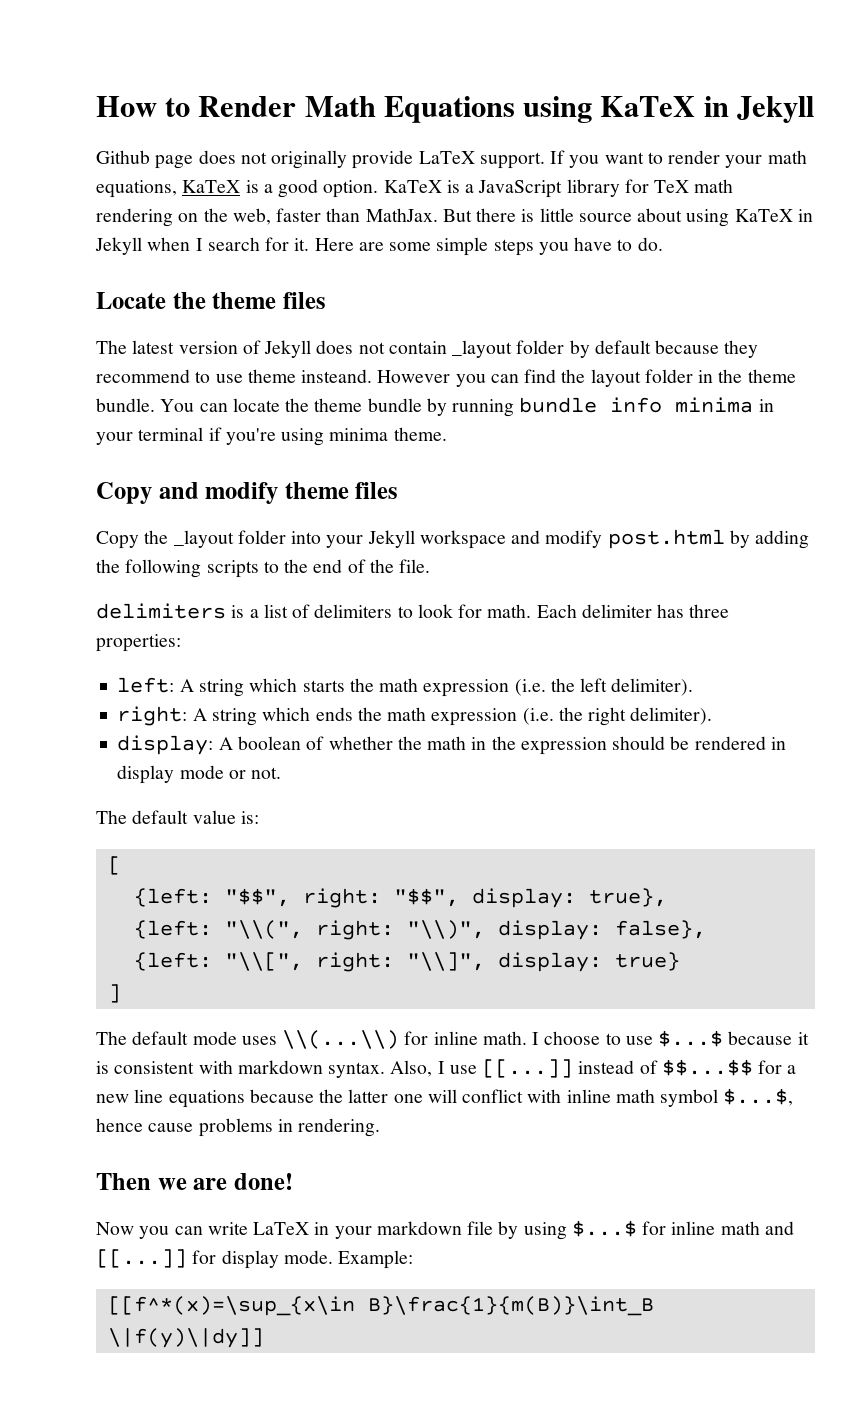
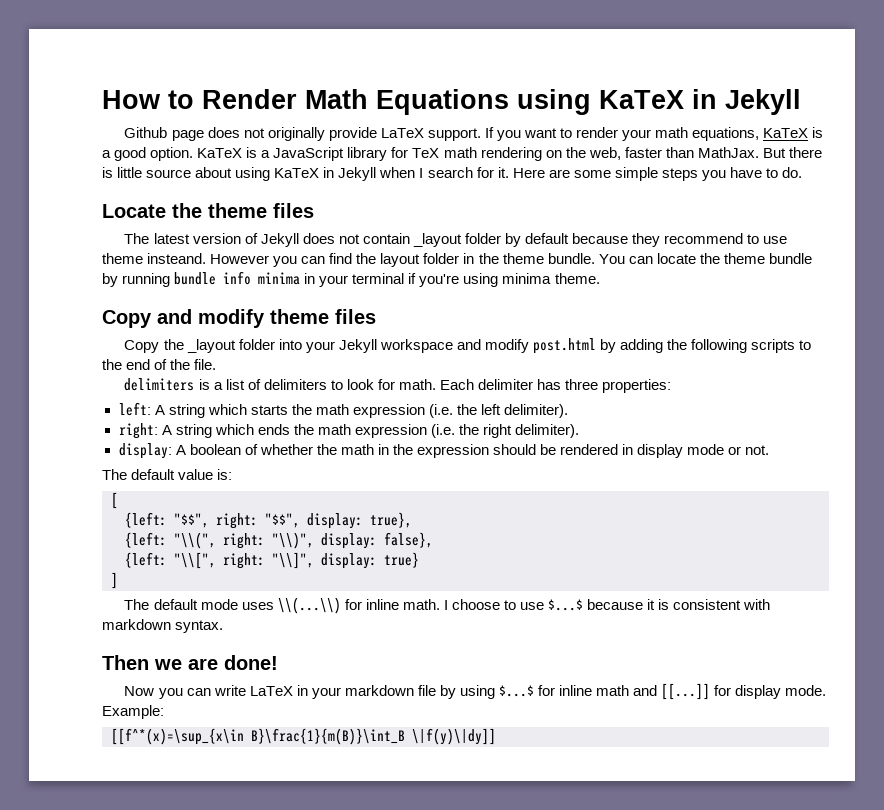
- Also, I use [[...]] instead of $$...$$ for a new line equations because the latter one will conflict with inline math symbol $...$, hence cause problems in rendering.

